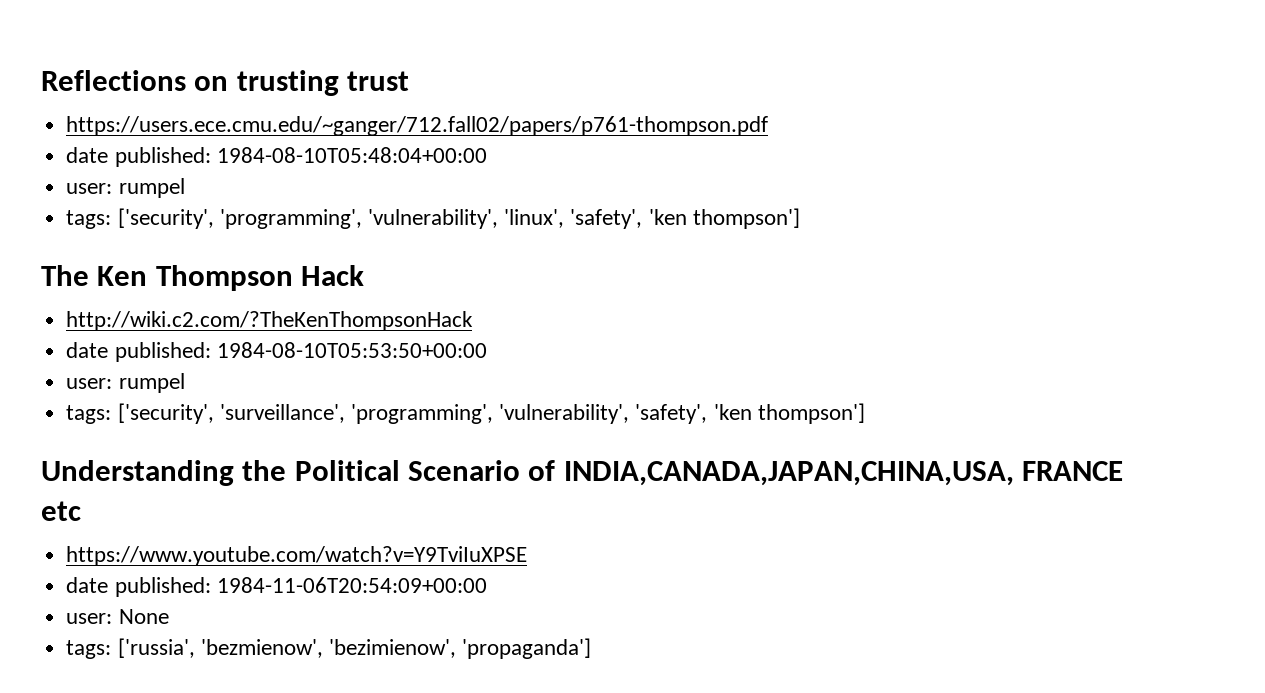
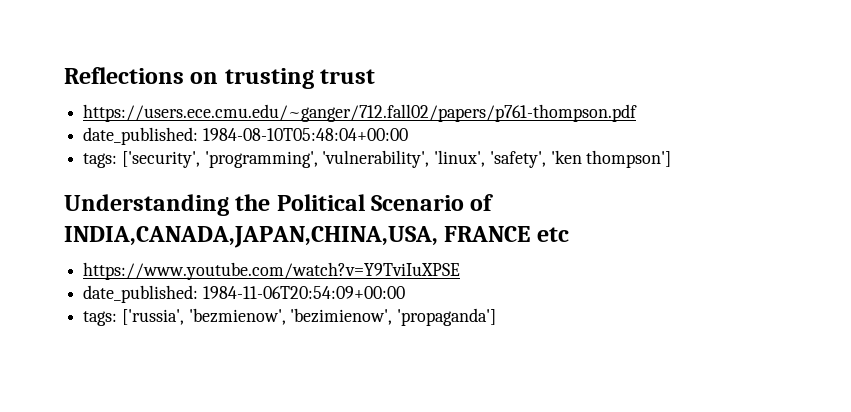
- date published: 1984-08-10T05:48:04+00:00
- user: rumpel
+ date_published: 1984-08-10T05:48:04+00:00
- The Ken Thompson Hack
- http://wiki.c2.com/?TheKenThompsonHack
- date published: 1984-08-10T05:53:50+00:00
- user: rumpel
- tags: ['security', 'surveillance', 'programming', 'vulnerability', 'safety', 'ken thompson']
- date published: 1984-11-06T20:54:09+00:00
+ date_published: 1984-11-06T20:54:09+00:00
- user: None

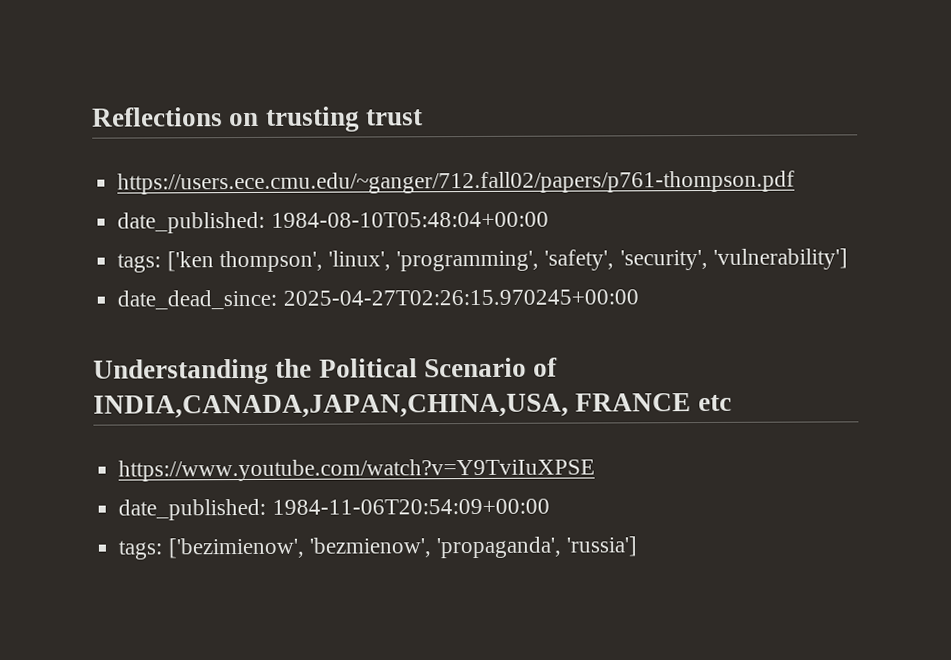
- tags: ['security', 'programming', 'vulnerability', 'linux', 'safety', 'ken thompson']
+ tags: ['ken thompson', 'linux', 'programming', 'safety', 'security', 'vulnerability']
+ date_dead_since: 2025-04-27T02:26:15.970245+00:00
- tags: ['russia', 'bezmienow', 'bezimienow', 'propaganda']
+ tags: ['bezimienow', 'bezmienow', 'propaganda', 'russia']

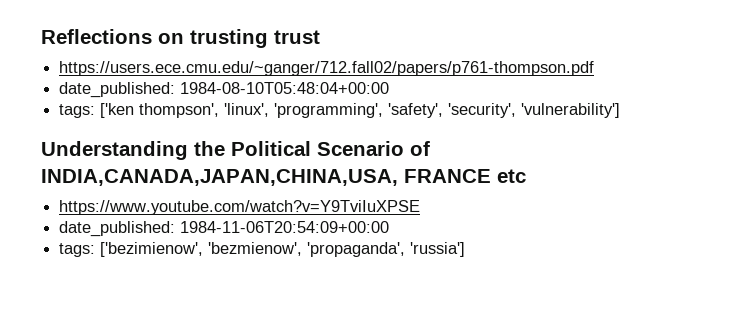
- date_dead_since: 2025-04-27T02:26:15.970245+00:00

